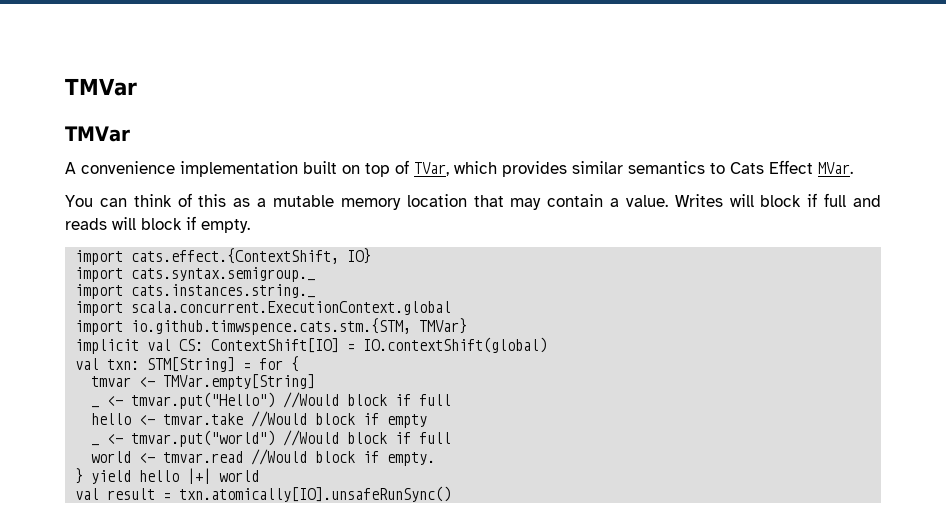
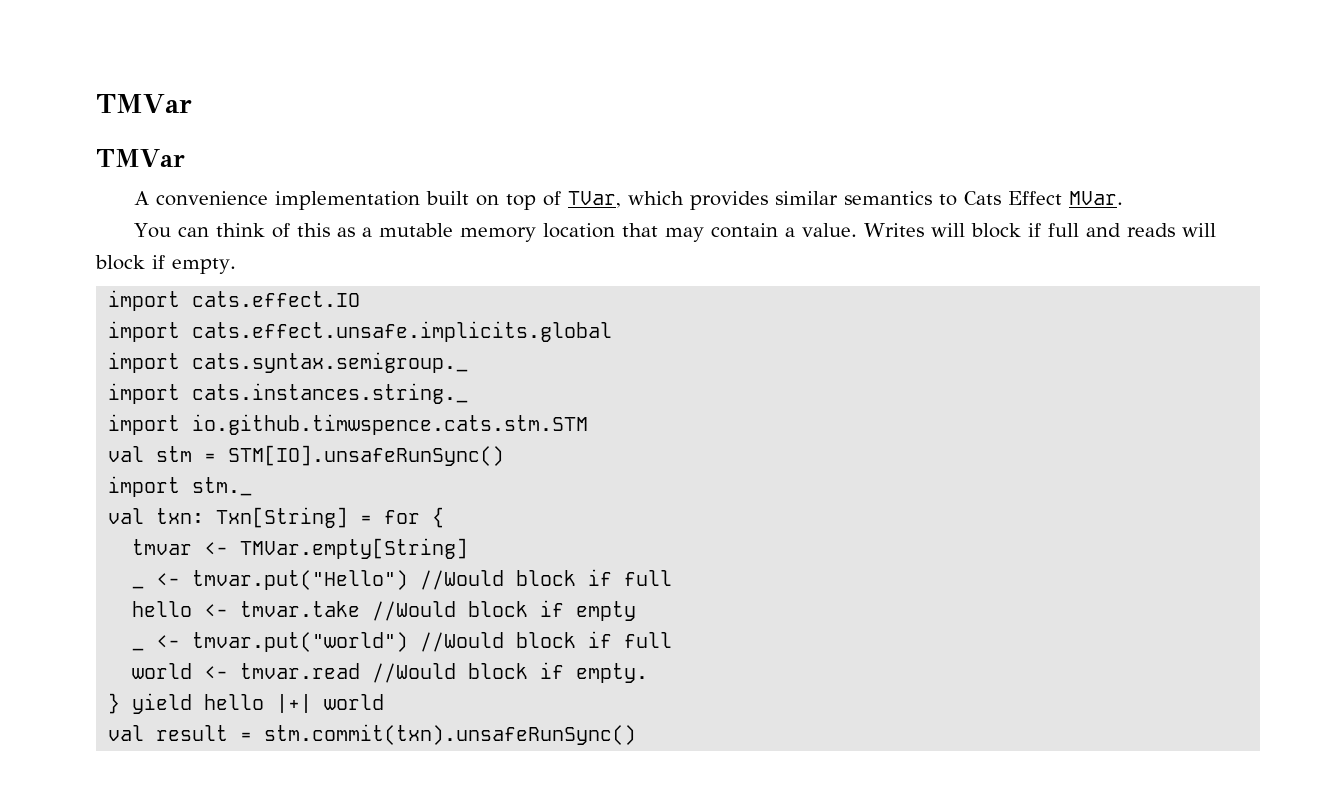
- import cats.effect.{ContextShift, IO}
+ import cats.effect.IO
+ import cats.effect.unsafe.implicits.global
- import scala.concurrent.ExecutionContext.global
- import io.github.timwspence.cats.stm.{STM, TMVar}
- implicit val CS: ContextShift[IO] = IO.contextShift(global)
+ import io.github.timwspence.cats.stm.STM
+ val stm = STM[IO].unsafeRunSync()
+ import stm._
- val txn: STM[String] = for {
+ val txn: Txn[String] = for {
- val result = txn.atomically[IO].unsafeRunSync()
+ val result = stm.commit(txn).unsafeRunSync()

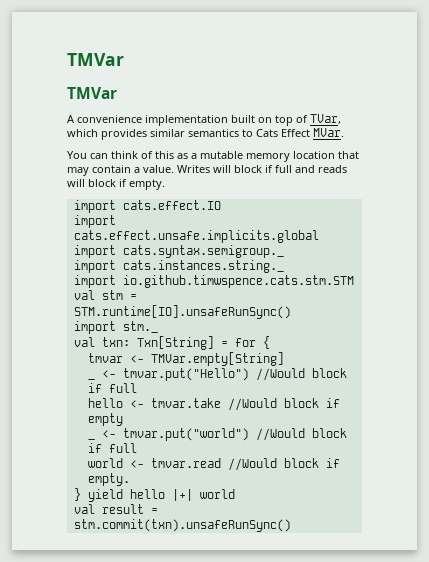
- val stm = STM[IO].unsafeRunSync()
+ val stm = STM.runtime[IO].unsafeRunSync()

